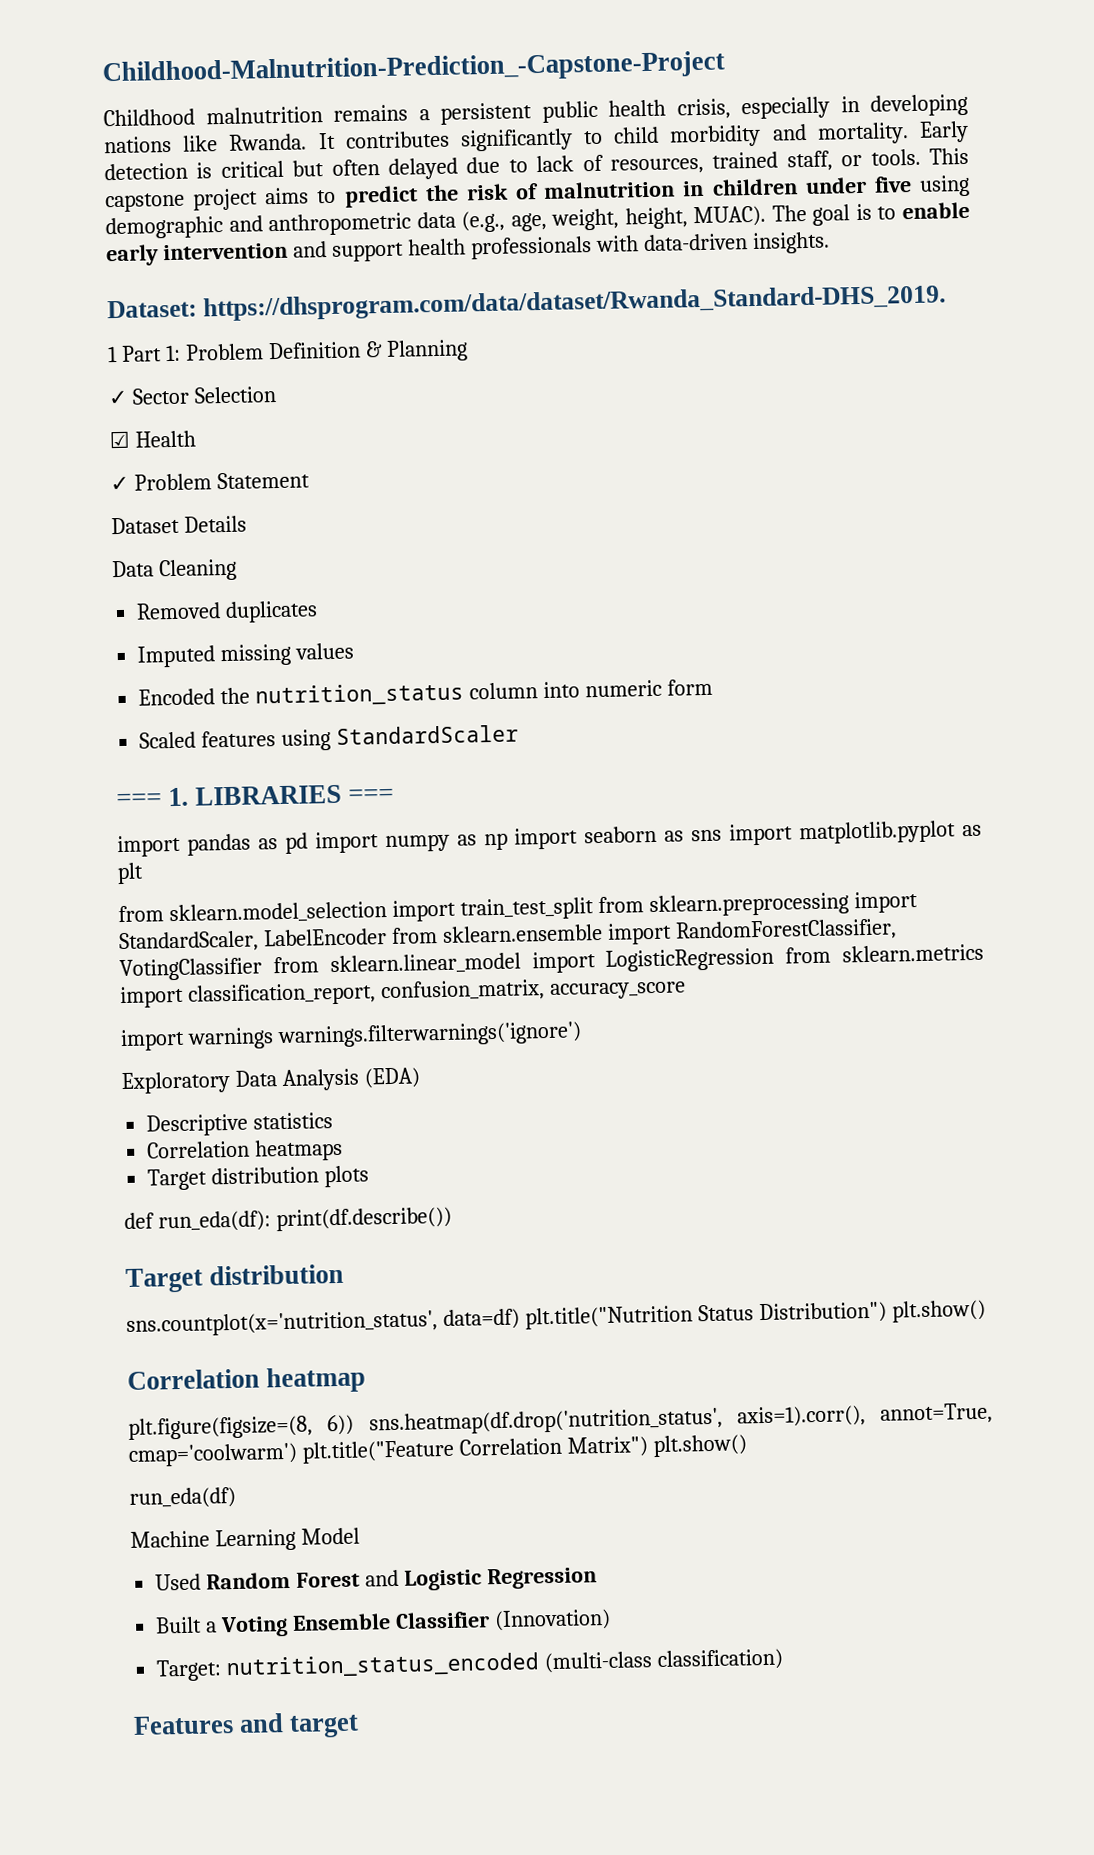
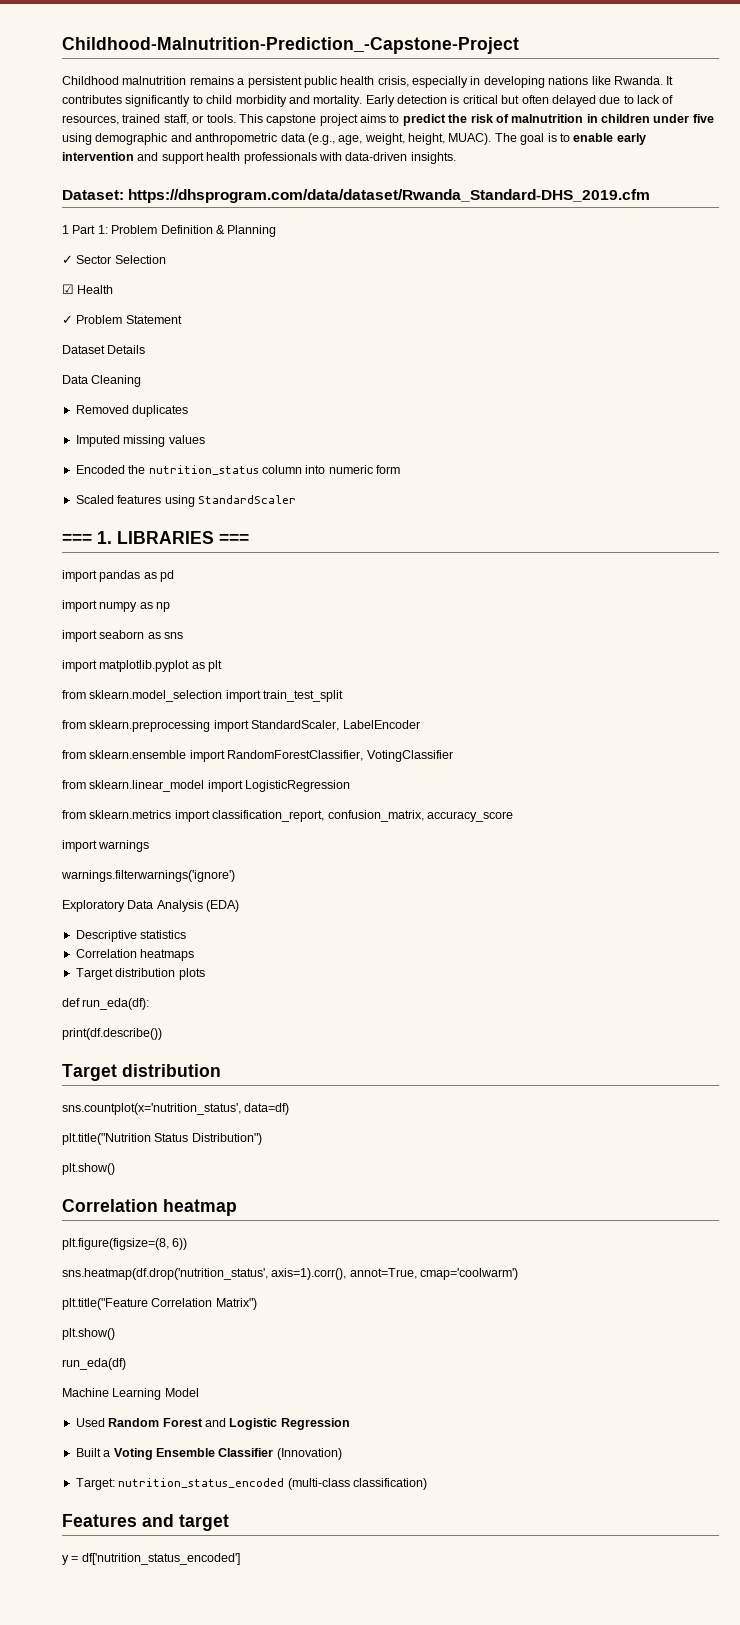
- Dataset: https://dhsprogram.com/data/dataset/Rwanda_Standard-DHS_2019.
+ Dataset: https://dhsprogram.com/data/dataset/Rwanda_Standard-DHS_2019.cfm
- import pandas as pd import numpy as np import seaborn as sns import matplotlib.pyplot as plt
+ import pandas as pd
+ import numpy as np
+ import seaborn as sns
+ import matplotlib.pyplot as plt
- from sklearn.model_selection import train_test_split from sklearn.preprocessing import StandardScaler, LabelEncoder from sklearn.ensemble import RandomForestClassifier, VotingClassifier from sklearn.linear_model import LogisticRegression from sklearn.metrics import classification_report, confusion_matrix, accuracy_score
+ from sklearn.model_selection import train_test_split
+ from sklearn.preprocessing import StandardScaler, LabelEncoder
+ from sklearn.ensemble import RandomForestClassifier, VotingClassifier
+ from sklearn.linear_model import LogisticRegression
+ from sklearn.metrics import classification_report, confusion_matrix, accuracy_score
- import warnings warnings.filterwarnings('ignore')
+ import warnings
+ warnings.filterwarnings('ignore')
- def run_eda(df): print(df.describe())
+ def run_eda(df):
+ print(df.describe())
- sns.countplot(x='nutrition_status', data=df) plt.title("Nutrition Status Distribution") plt.show()
+ sns.countplot(x='nutrition_status', data=df)
+ plt.title("Nutrition Status Distribution")
+ plt.show()
- plt.figure(figsize=(8, 6)) sns.heatmap(df.drop('nutrition_status', axis=1).corr(), annot=True, cmap='coolwarm') plt.title("Feature Correlation Matrix") plt.show()
+ plt.figure(figsize=(8, 6))
+ sns.heatmap(df.drop('nutrition_status', axis=1).corr(), annot=True, cmap='coolwarm')
+ plt.title("Feature Correlation Matrix")
+ plt.show()
+ y = df['nutrition_status_encoded']

